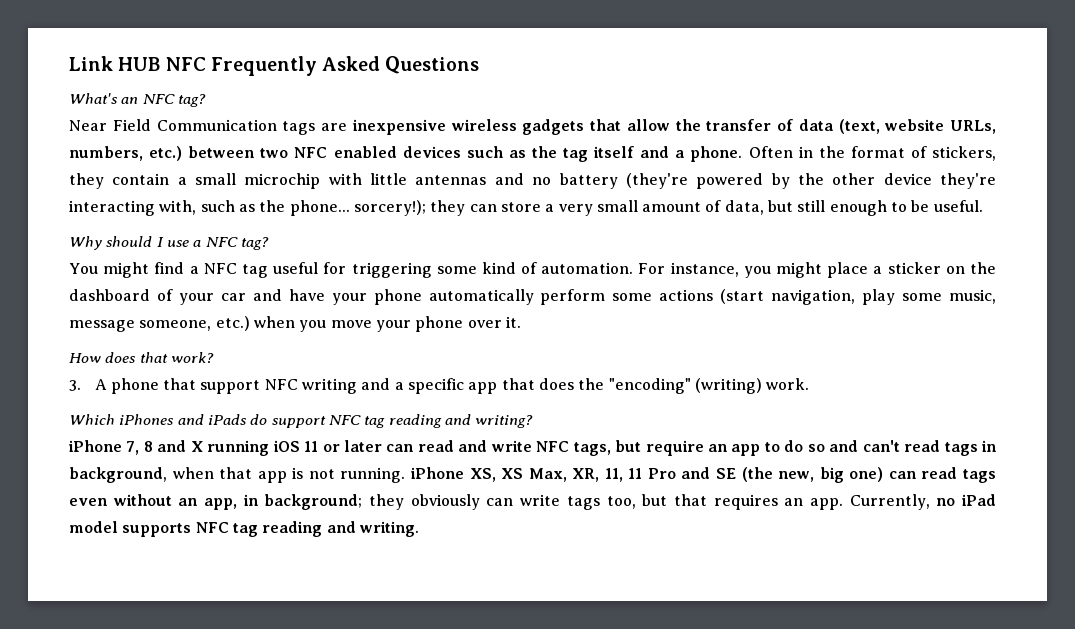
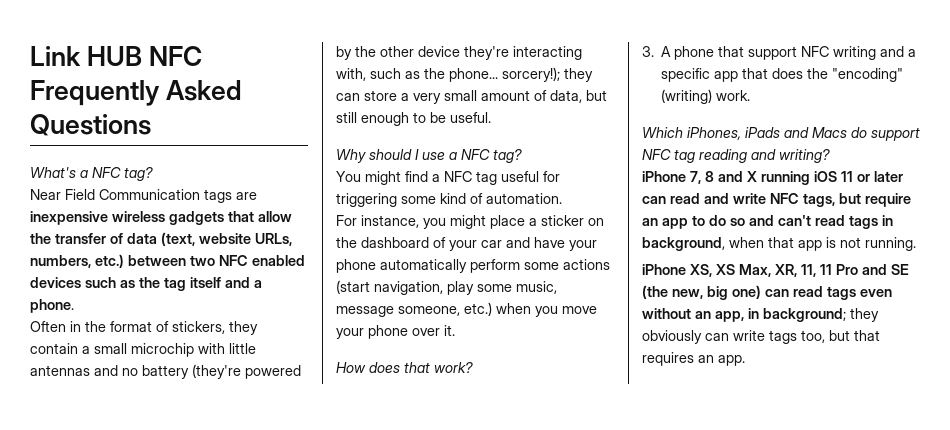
- What's an NFC tag?
+ What's a NFC tag?
- Near Field Communication tags are inexpensive wireless gadgets that allow the transfer of data (text, website URLs, numbers, etc.) between two NFC enabled devices such as the tag itself and a phone. Often in the format of stickers, they contain a small microchip with little antennas and no battery (they're powered by the other device they're interacting with, such as the phone... sorcery!);
+ Near Field Communication tags are inexpensive wireless gadgets that allow the transfer of data (text, website URLs, numbers, etc.) between two NFC enabled devices such as the tag itself and a phone.
+ Often in the format of stickers, they contain a small microchip with little antennas and no battery (they're powered by the other device they're interacting with, such as the phone... sorcery!);
- You might find a NFC tag useful for triggering some kind of automation. For instance, you might place a sticker on the dashboard of your car and have your phone automatically perform some actions (start navigation, play some music, message someone, etc.) when you move your phone over it.
+ You might find a NFC tag useful for triggering some kind of automation.
+ For instance, you might place a sticker on the dashboard of your car and have your phone automatically perform some actions (start navigation, play some music, message someone, etc.) when you move your phone over it.
- Which iPhones and iPads do support NFC tag reading and writing?
+ Which iPhones, iPads and Macs do support NFC tag reading and writing?
- iPhone 7, 8 and X running iOS 11 or later can read and write NFC tags, but require an app to do so and can't read tags in background, when that app is not running. iPhone XS, XS Max, XR, 11, 11 Pro and SE (the new, big one) can read tags even without an app, in background;
+ iPhone 7, 8 and X running iOS 11 or later can read and write NFC tags, but require an app to do so and can't read tags in background, when that app is not running.
+ iPhone XS, XS Max, XR, 11, 11 Pro and SE (the new, big one) can read tags even without an app, in background;
- Currently, no iPad model supports NFC tag reading and writing.

